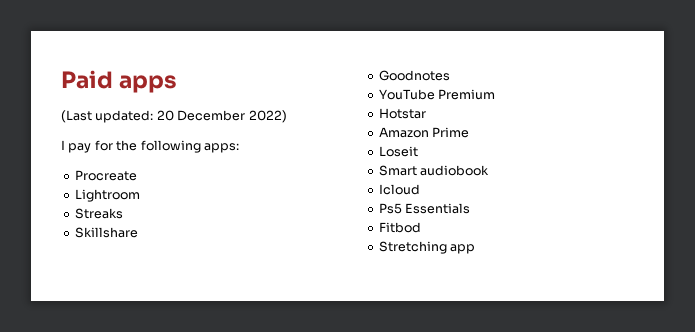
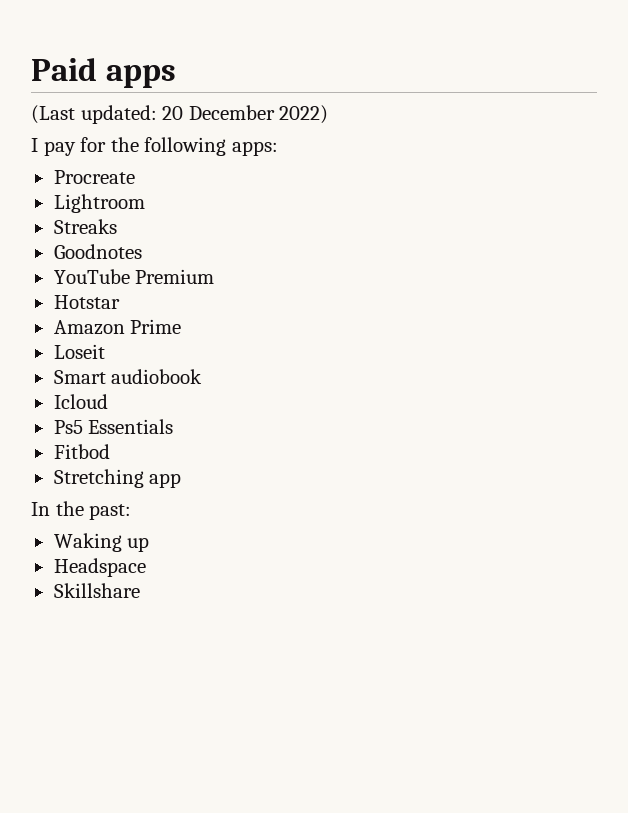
- Skillshare
+ In the past:
+ Waking up
+ Headspace
+ Skillshare

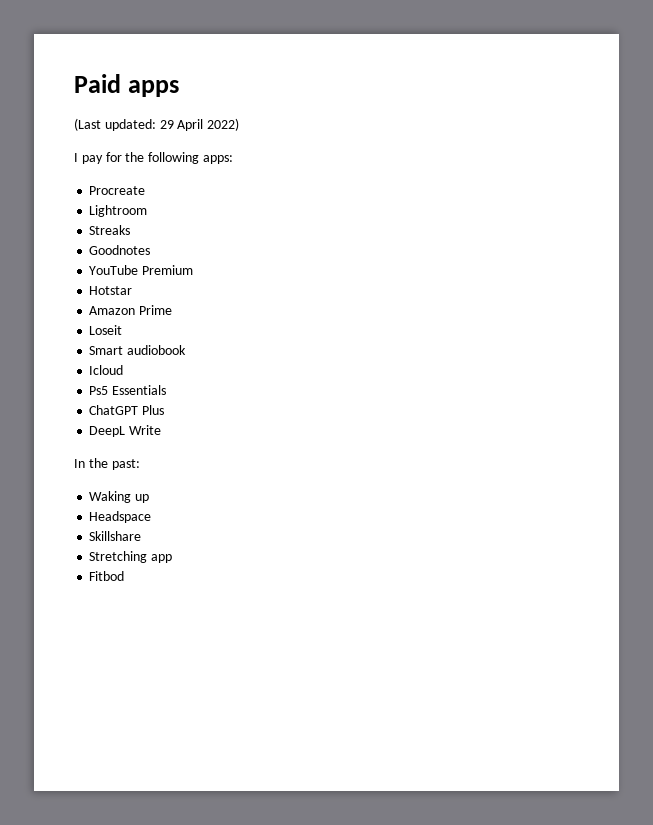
- (Last updated: 20 December 2022)
+ (Last updated: 29 April 2022)
- Fitbod
- Stretching app
+ ChatGPT Plus
+ DeepL Write
+ Stretching app
+ Fitbod

